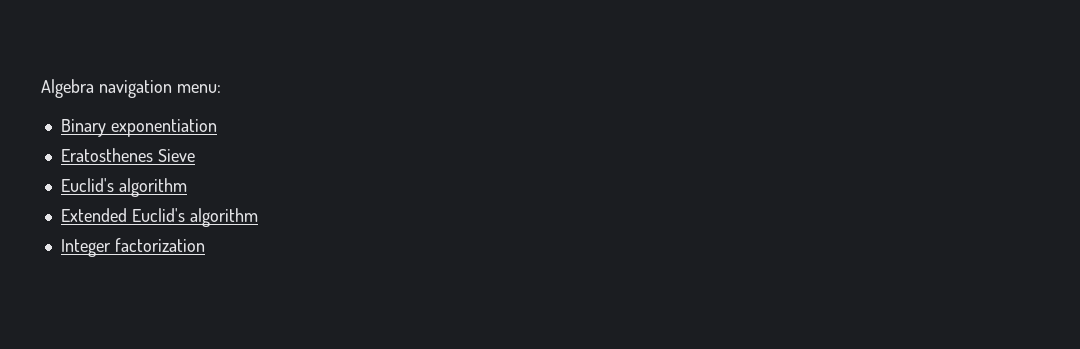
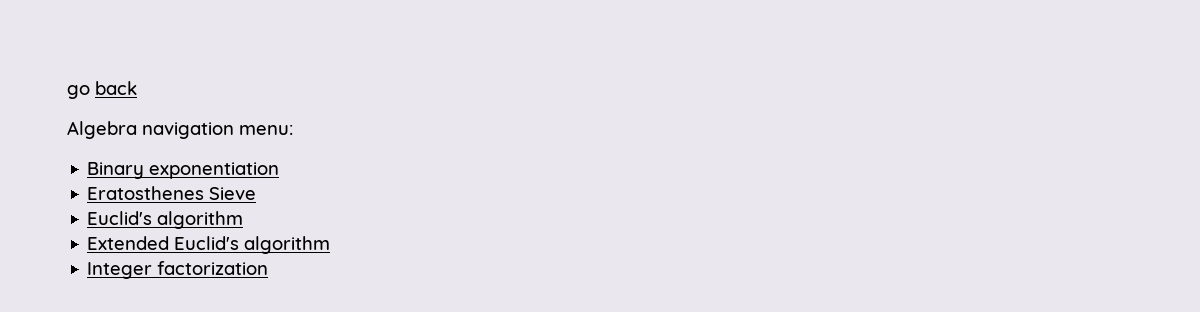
+ go back

